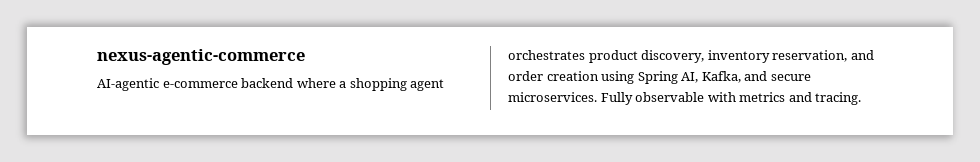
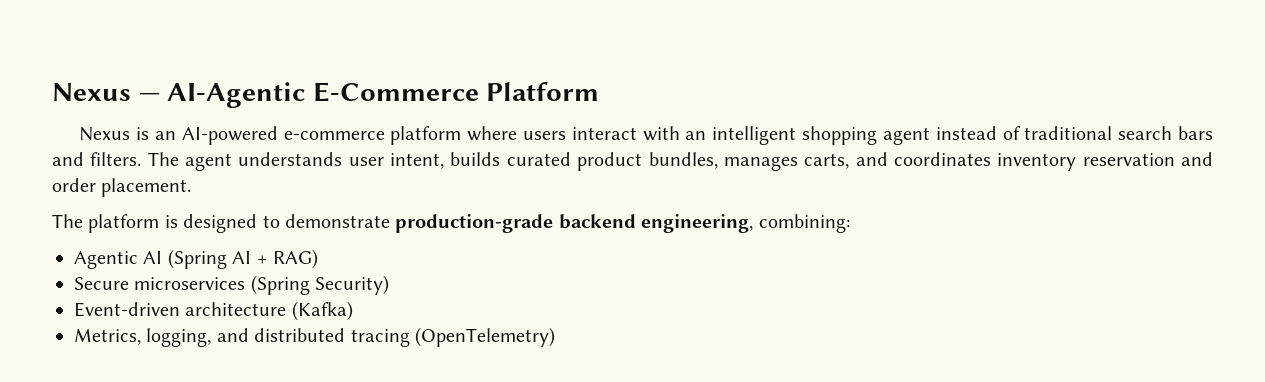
- nexus-agentic-commerce
- AI-agentic e-commerce backend where a shopping agent orchestrates product discovery, inventory reservation, and order creation using Spring AI, Kafka, and secure microservices. Fully observable with metrics and tracing.
+ Nexus — AI‑Agentic E‑Commerce Platform
+ Nexus is an AI‑powered e‑commerce platform where users interact with an intelligent shopping agent instead of traditional search bars and filters. The agent understands user intent, builds curated product bundles, manages carts, and coordinates inventory reservation and order placement.
+ The platform is designed to demonstrate production‑grade backend engineering, combining:
+ Agentic AI (Spring AI + RAG)
+ Secure microservices (Spring Security)
+ Event‑driven architecture (Kafka)
+ Metrics, logging, and distributed tracing (OpenTelemetry)

